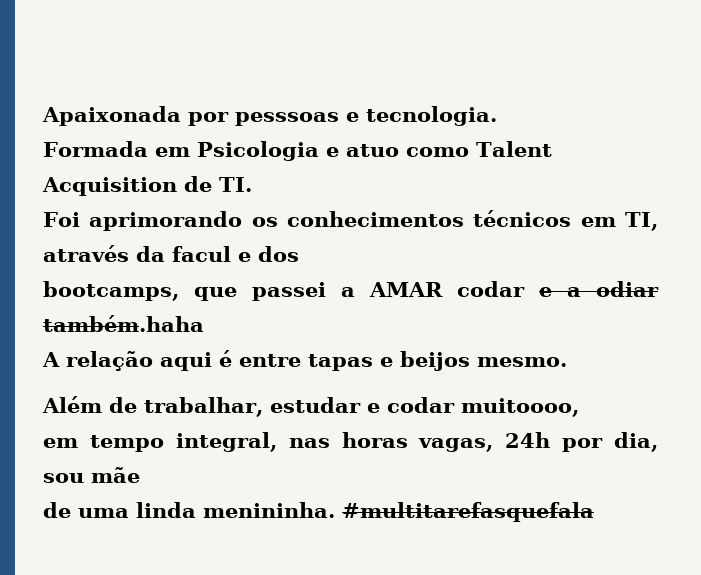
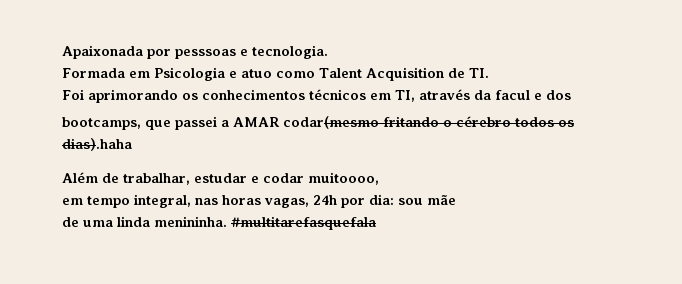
- bootcamps, que passei a AMAR codar e a odiar também.haha
- A relação aqui é entre tapas e beijos mesmo.
+ bootcamps, que passei a AMAR codar(mesmo fritando o cérebro todos os dias).haha
- em tempo integral, nas horas vagas, 24h por dia, sou mãe
+ em tempo integral, nas horas vagas, 24h por dia: sou mãe

